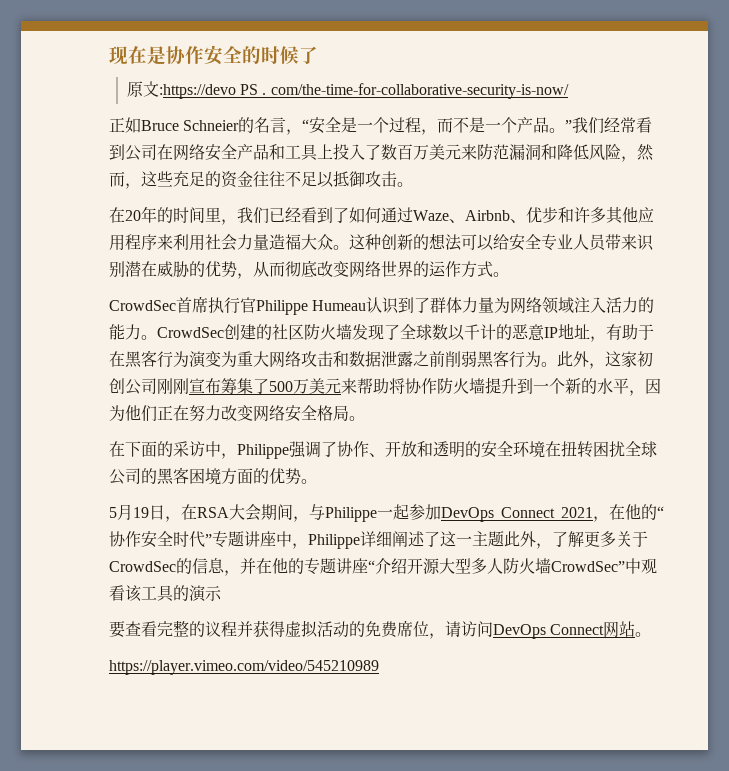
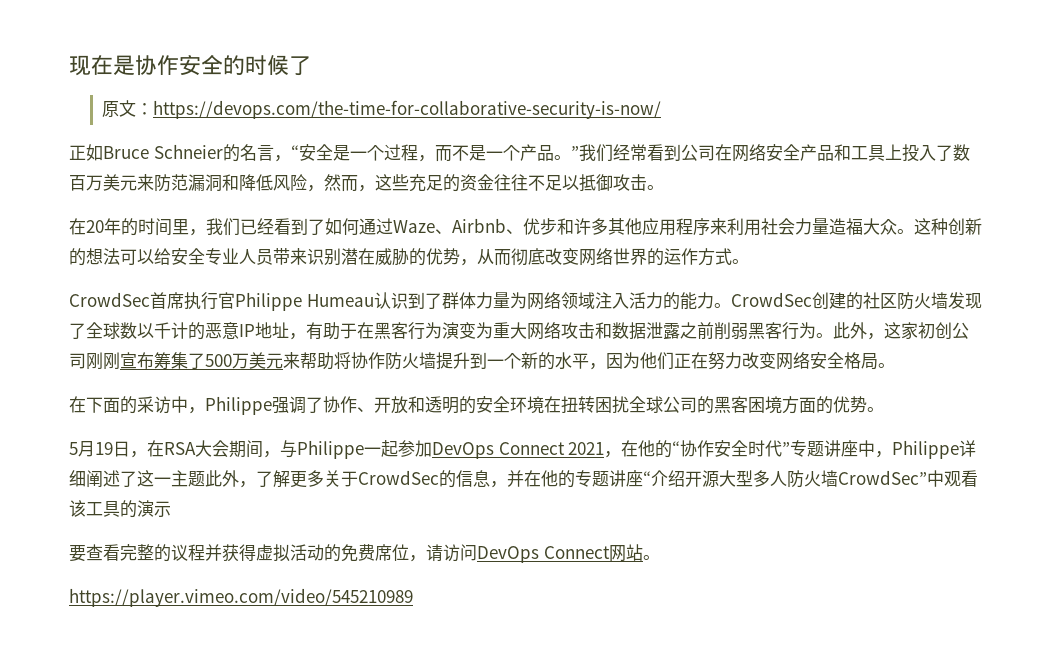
- 原文:https://devo PS . com/the-time-for-collaborative-security-is-now/
+ 原文：https://devops.com/the-time-for-collaborative-security-is-now/

